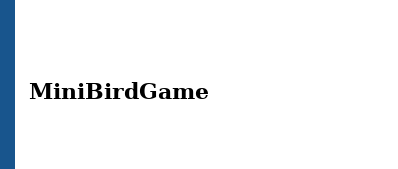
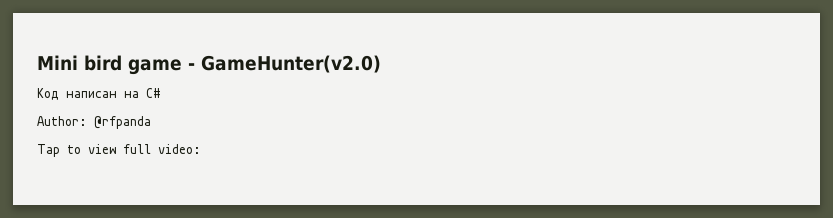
- MiniBirdGame
+ Mini bird game - GameHunter(v2.0)
+ Код написан на C#
+ Author: @rfpanda
+ Tap to view full video:

